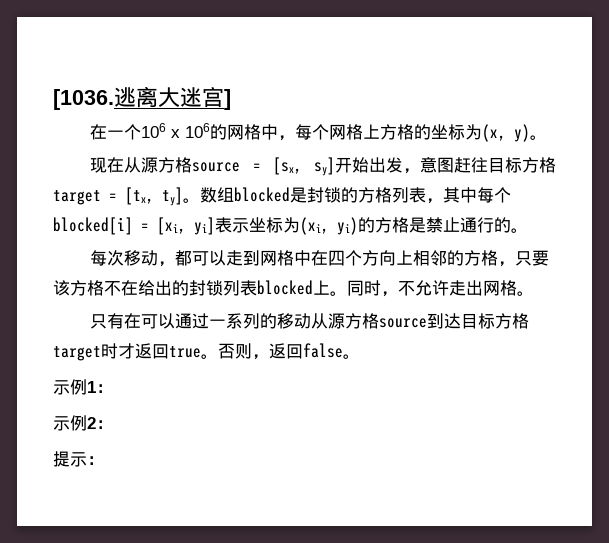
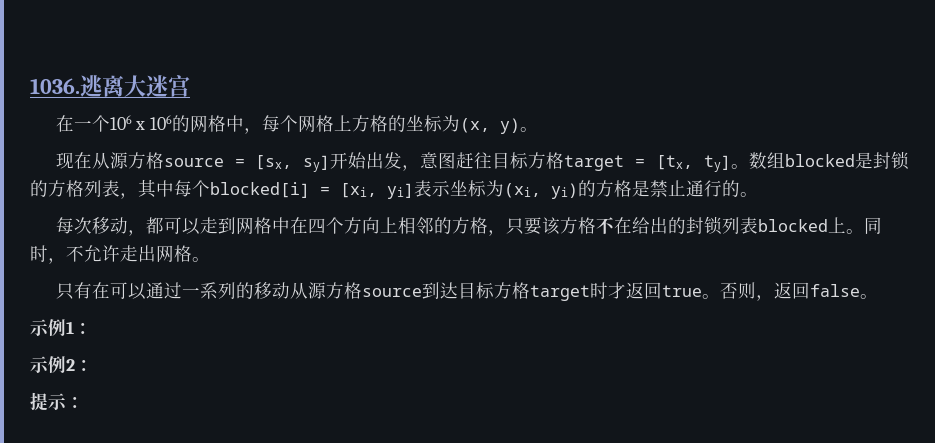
- [1036.
+ 1036.
- 逃离大迷宫]
+ 逃离大迷宫

